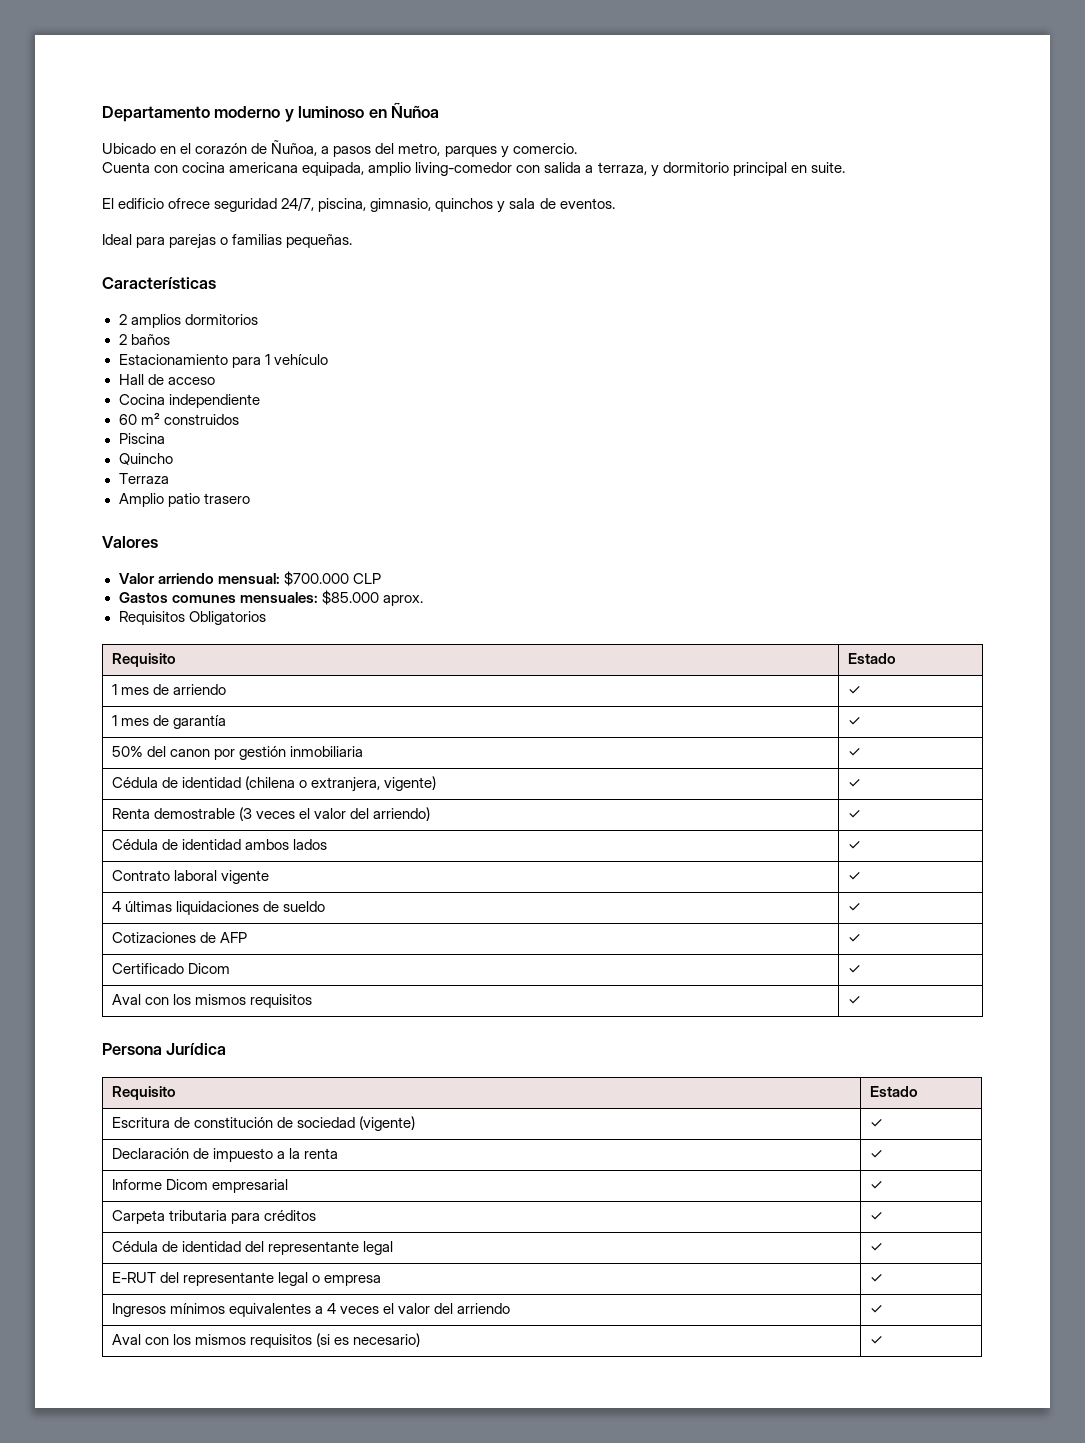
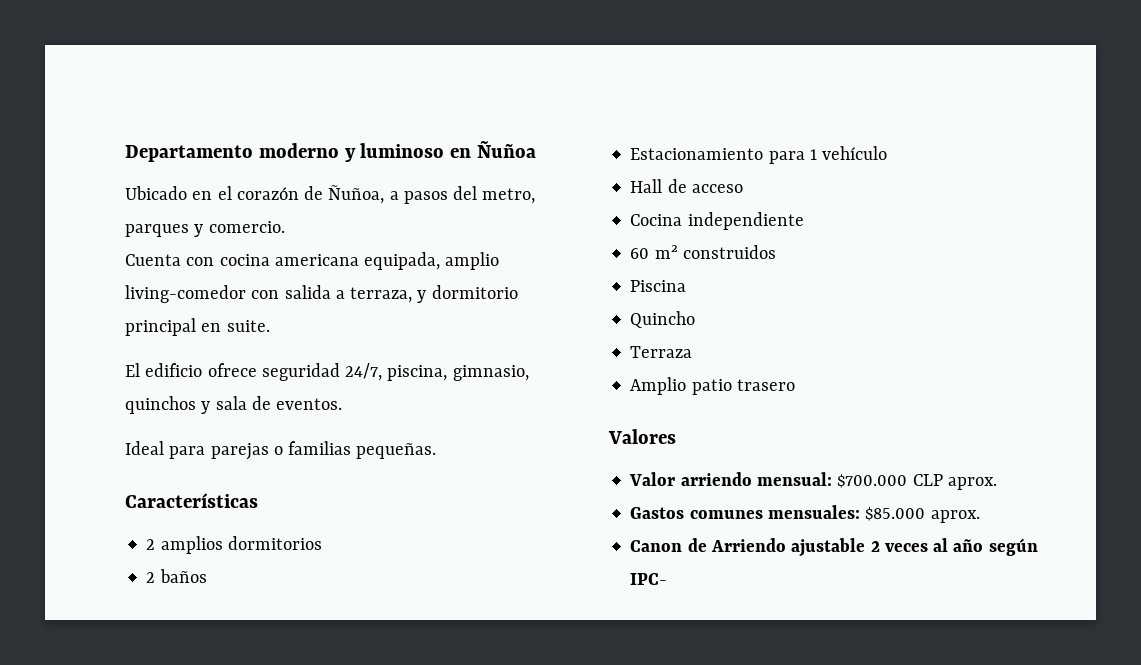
- Valor arriendo mensual: $700.000 CLP
+ Valor arriendo mensual: $700.000 CLP aprox.
- Requisitos Obligatorios
- Requisito | Estado
- 1 mes de arriendo | ✓
- 1 mes de garantía | ✓
- 50% del canon por gestión inmobiliaria | ✓
- Cédula de identidad (chilena o extranjera, vigente) | ✓
- Renta demostrable (3 veces el valor del arriendo) | ✓
- Cédula de identidad ambos lados | ✓
- Contrato laboral vigente | ✓
- 4 últimas liquidaciones de sueldo | ✓
- Cotizaciones de AFP | ✓
- Certificado Dicom | ✓
- Aval con los mismos requisitos | ✓
- Persona Jurídica
- Requisito | Estado
- Escritura de constitución de sociedad (vigente) | ✓
- Declaración de impuesto a la renta | ✓
- Informe Dicom empresarial | ✓
- Carpeta tributaria para créditos | ✓
- Cédula de identidad del representante legal | ✓
- E-RUT del representante legal o empresa | ✓
- Ingresos mínimos equivalentes a 4 veces el valor del arriendo | ✓
- Aval con los mismos requisitos (si es necesario) | ✓
+ Canon de Arriendo ajustable 2 veces al año según IPC-

